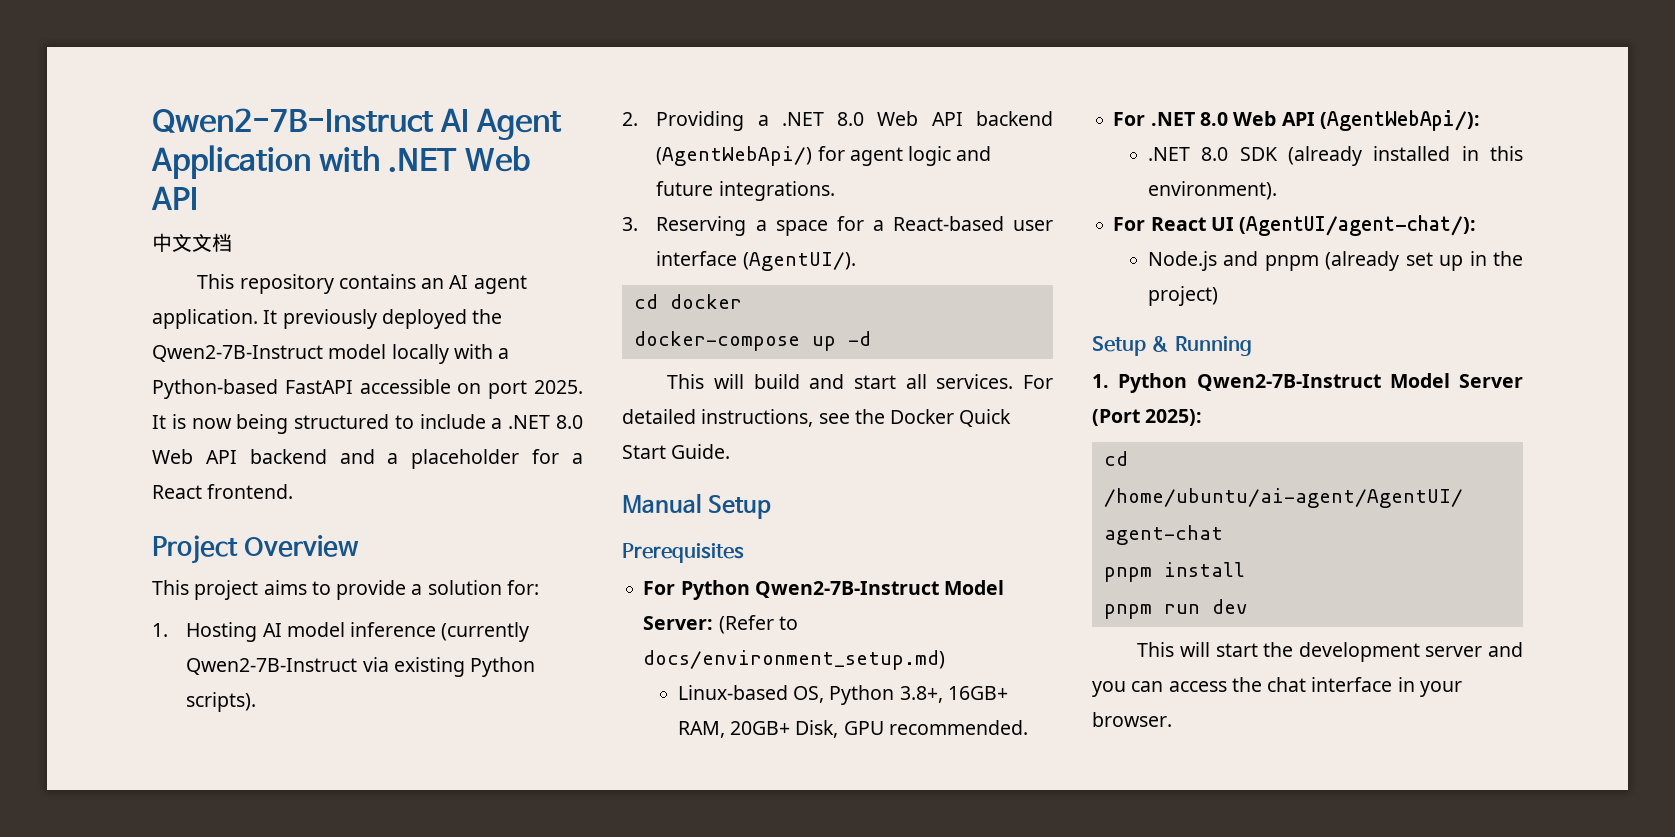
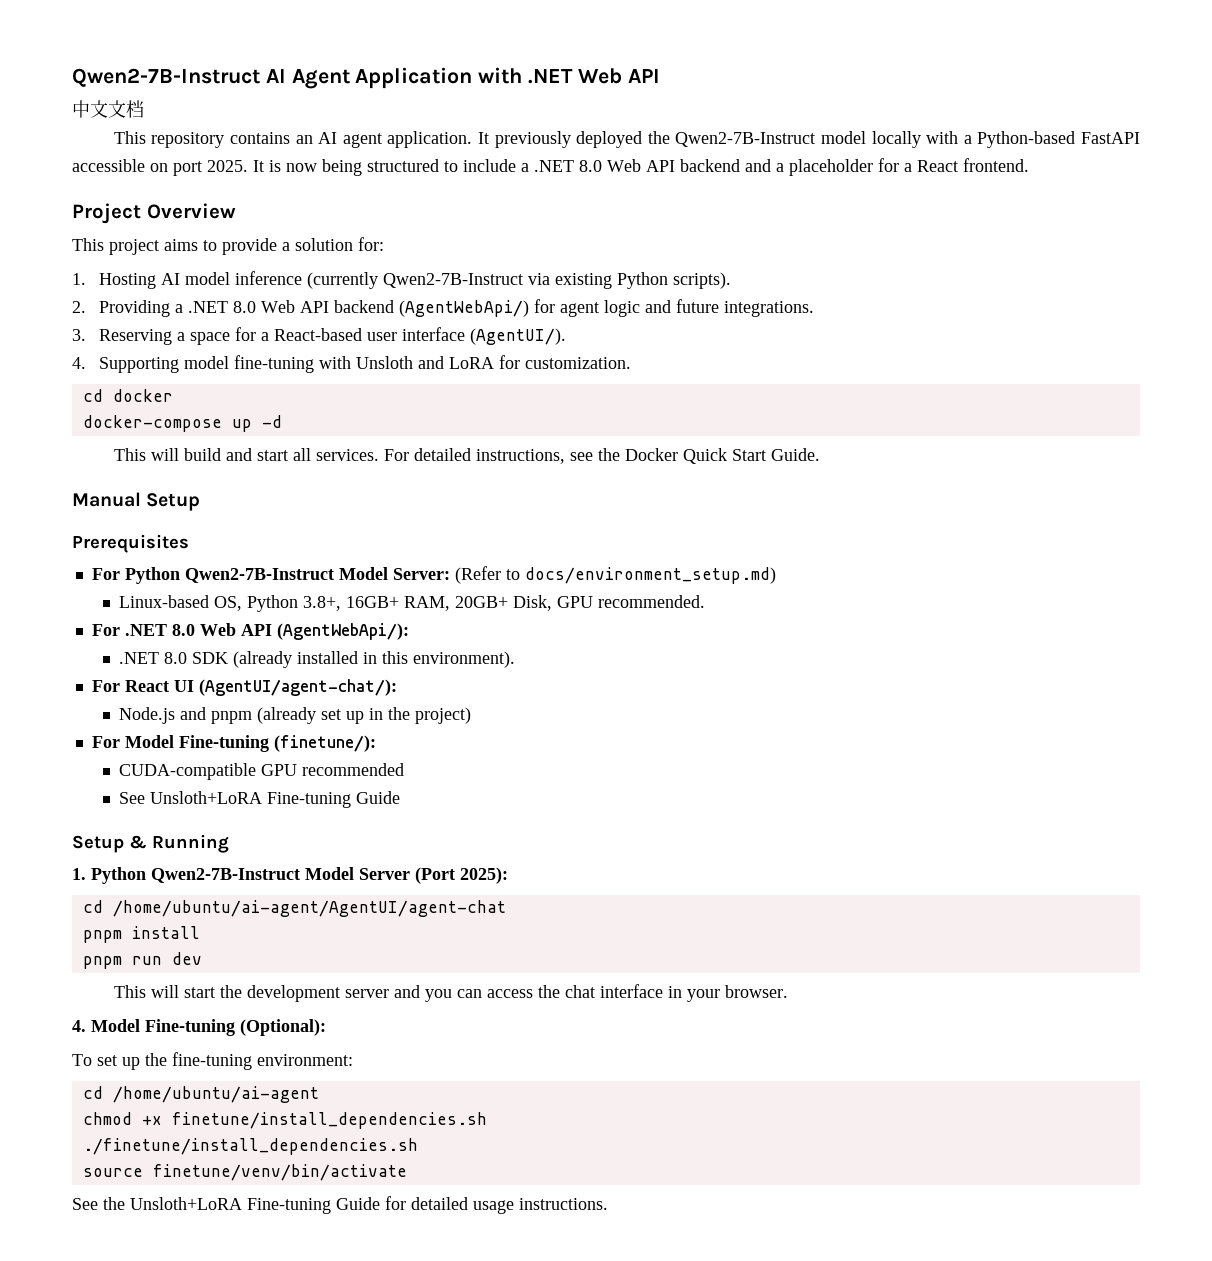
+ 4. Supporting model fine-tuning with Unsloth and LoRA for customization.
+ For Model Fine-tuning (finetune/):
+ CUDA-compatible GPU recommended
+ See Unsloth+LoRA Fine-tuning Guide
+ 4. Model Fine-tuning (Optional):
+ To set up the fine-tuning environment:
+ cd /home/ubuntu/ai-agent
+ chmod +x finetune/install_dependencies.sh
+ ./finetune/install_dependencies.sh
+ source finetune/venv/bin/activate
+ See the Unsloth+LoRA Fine-tuning Guide for detailed usage instructions.

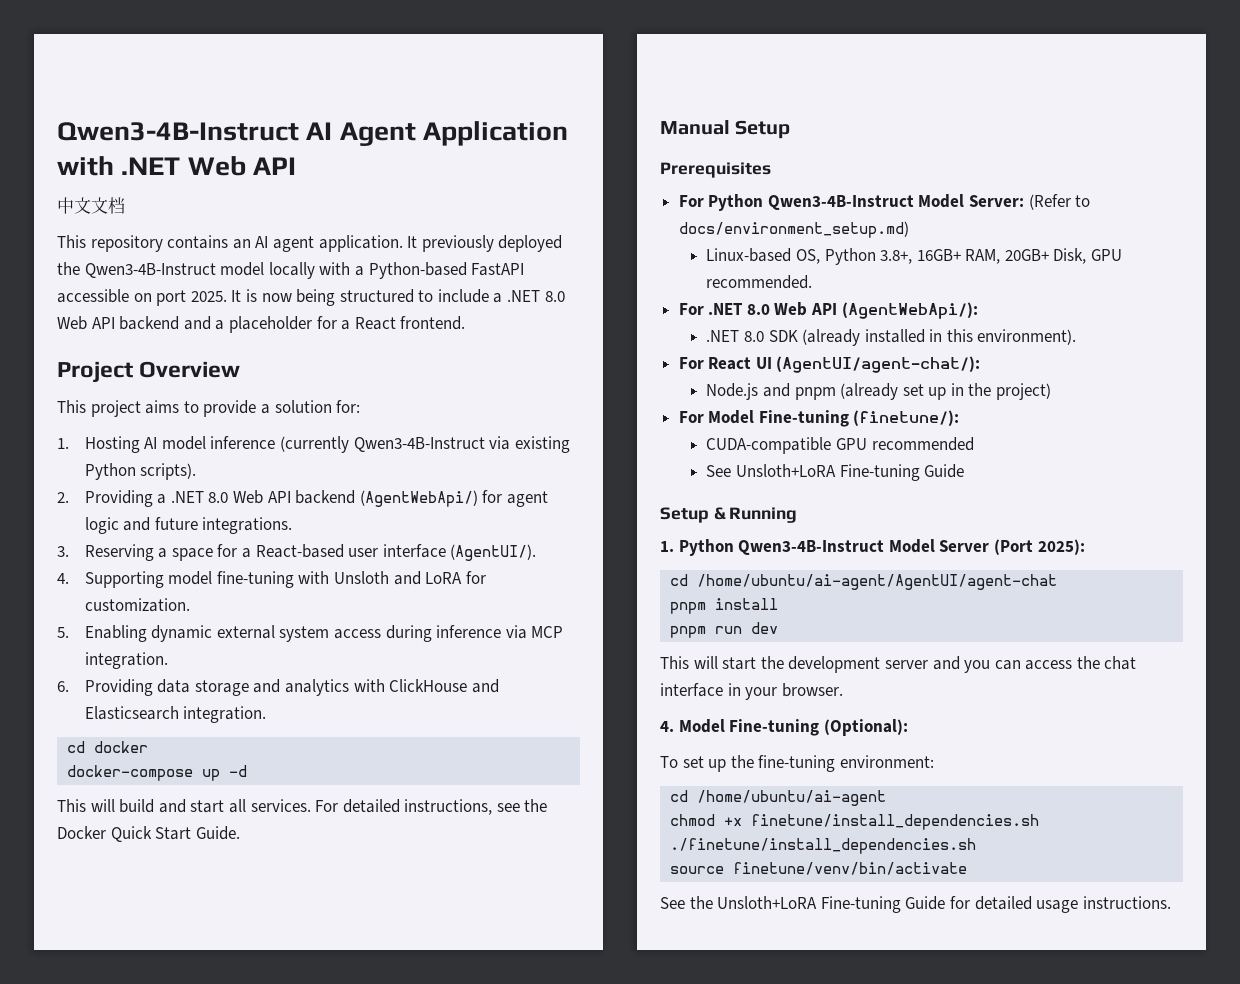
- Qwen2-7B-Instruct AI Agent Application with .NET Web API
+ Qwen3-4B-Instruct AI Agent Application with .NET Web API
- It previously deployed the Qwen2-7B-Instruct model locally with a Python-based FastAPI accessible on port 2025.
+ It previously deployed the Qwen3-4B-Instruct model locally with a Python-based FastAPI accessible on port 2025.
- 1. Hosting AI model inference (currently Qwen2-7B-Instruct via existing Python scripts).
+ 1. Hosting AI model inference (currently Qwen3-4B-Instruct via existing Python scripts).
+ 5. Enabling dynamic external system access during inference via MCP integration.
+ 6. Providing data storage and analytics with ClickHouse and Elasticsearch integration.
- For Python Qwen2-7B-Instruct Model Server: (Refer to docs/environment_setup.md)
+ For Python Qwen3-4B-Instruct Model Server: (Refer to docs/environment_setup.md)
- 1. Python Qwen2-7B-Instruct Model Server (Port 2025):
+ 1. Python Qwen3-4B-Instruct Model Server (Port 2025):

